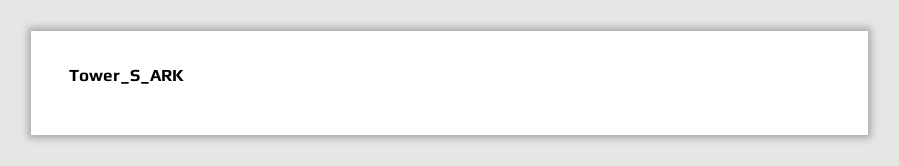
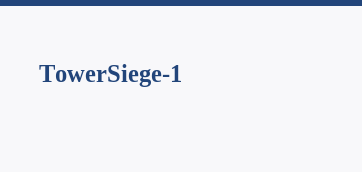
- Tower_S_ARK
+ TowerSiege-1

